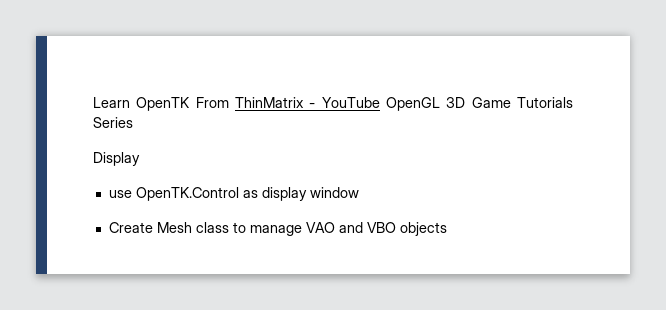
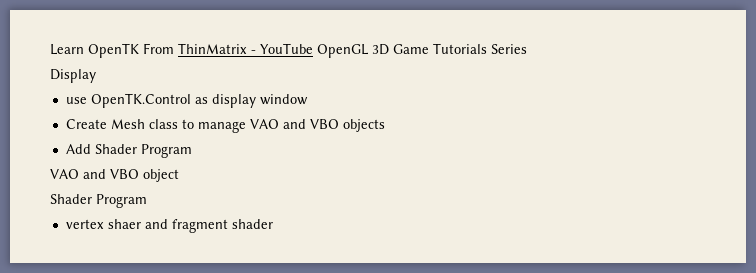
+ Add Shader Program
+ VAO and VBO object
+ Shader Program
+ vertex shaer and fragment shader

